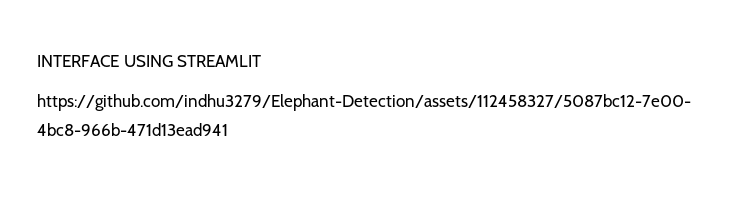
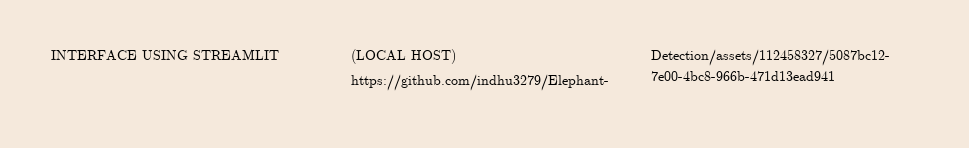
- INTERFACE USING STREAMLIT
+ INTERFACE USING STREAMLIT (LOCAL HOST)

